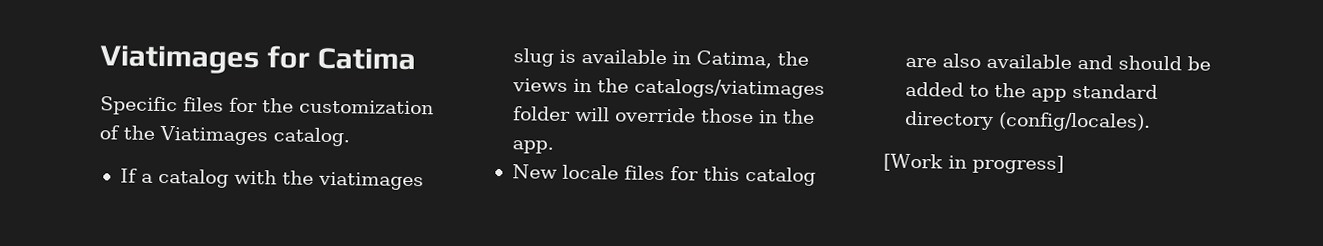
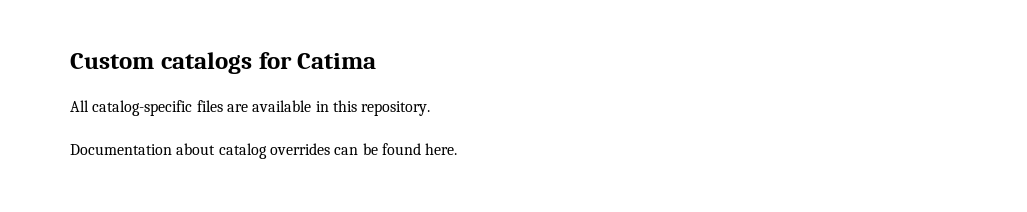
- Viatimages for Catima
+ Custom catalogs for Catima
- Specific files for the customization of the Viatimages catalog.
- If a catalog with the viatimages slug is available in Catima, the views in the catalogs/viatimages folder will override those in the app.
- New locale files for this catalog are also available and should be added to the app standard directory (config/locales).
- [Work in progress]
+ All catalog-specific files are available in this repository.
+ Documentation about catalog overrides can be found here.

